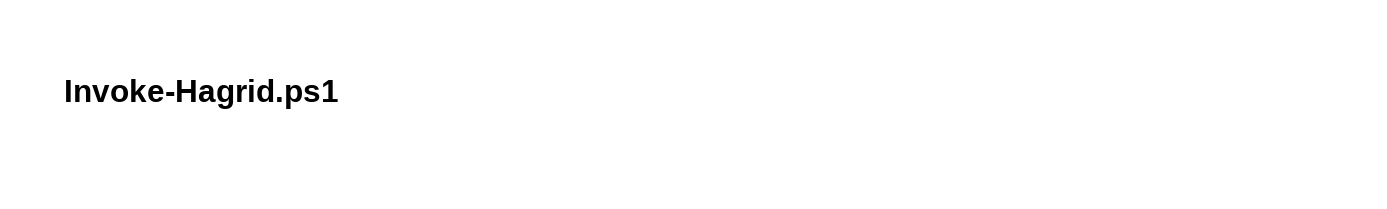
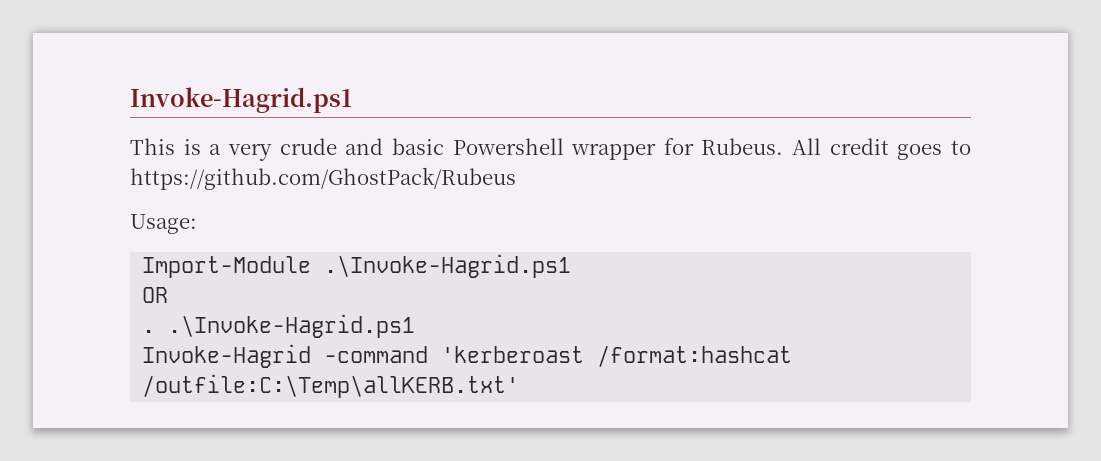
+ This is a very crude and basic Powershell wrapper for Rubeus. All credit goes to https://github.com/GhostPack/Rubeus
+ Usage:
+ Import-Module .\Invoke-Hagrid.ps1
+ OR
+ . .\Invoke-Hagrid.ps1
+ Invoke-Hagrid -command 'kerberoast /format:hashcat /outfile:C:\Temp\allKERB.txt'

